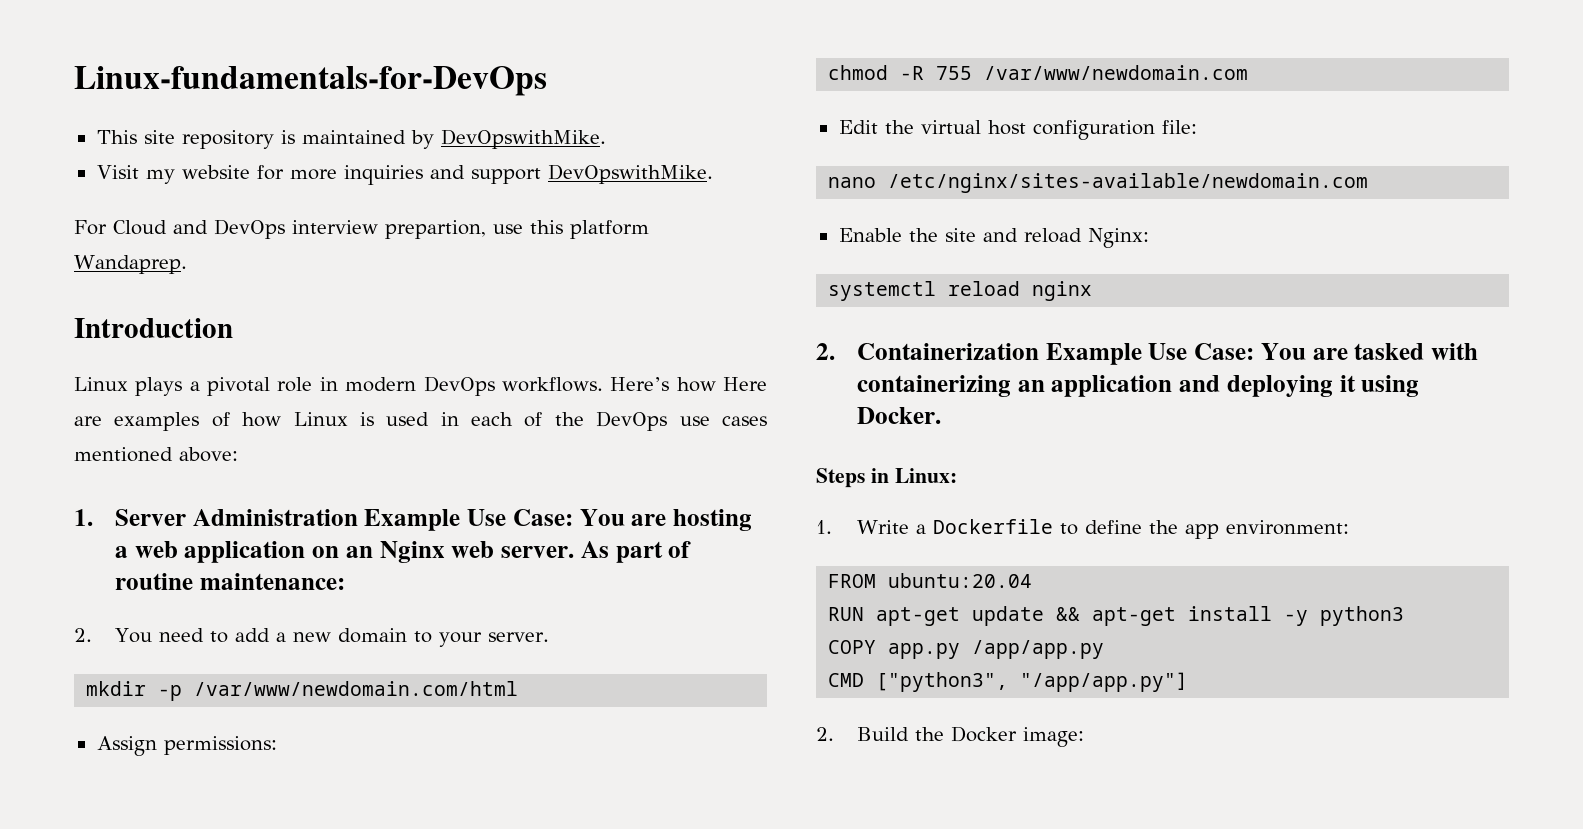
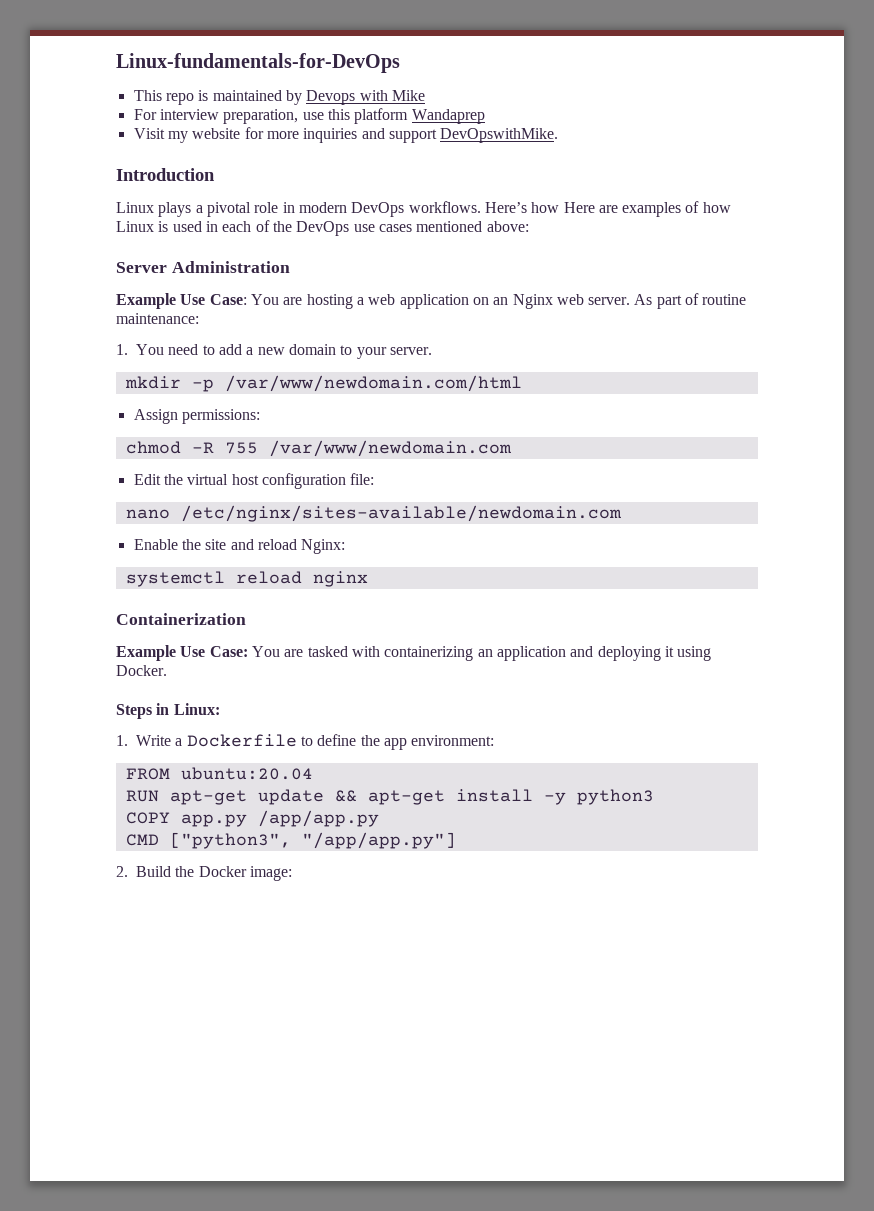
- This site repository is maintained by DevOpswithMike.
+ This repo is maintained by Devops with Mike
+ For interview preparation, use this platform Wandaprep
- For Cloud and DevOps interview prepartion, use this platform Wandaprep.
- 1. Server Administration Example Use Case: You are hosting a web application on an Nginx web server.
+ Server Administration
+ Example Use Case: You are hosting a web application on an Nginx web server.
- 2. You need to add a new domain to your server.
+ 1. You need to add a new domain to your server.
- 2. Containerization Example Use Case: You are tasked with containerizing an application and deploying it using Docker.
+ Containerization
+ Example Use Case: You are tasked with containerizing an application and deploying it using Docker.

